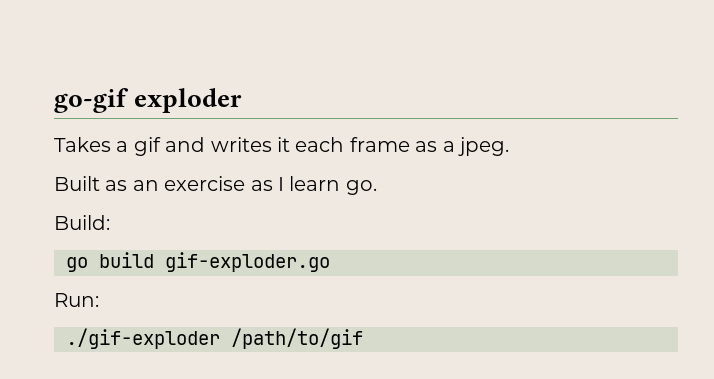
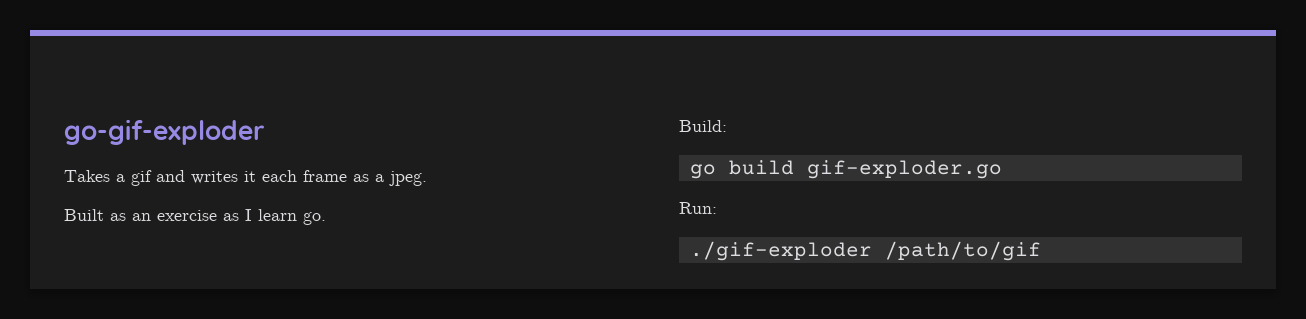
- go-gif exploder
+ go-gif-exploder

